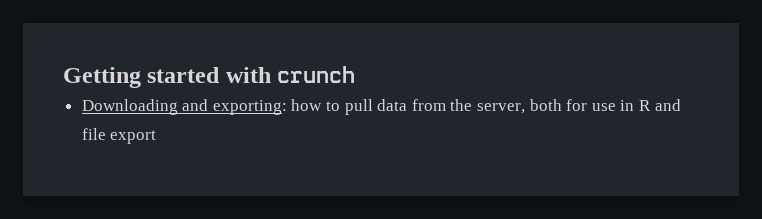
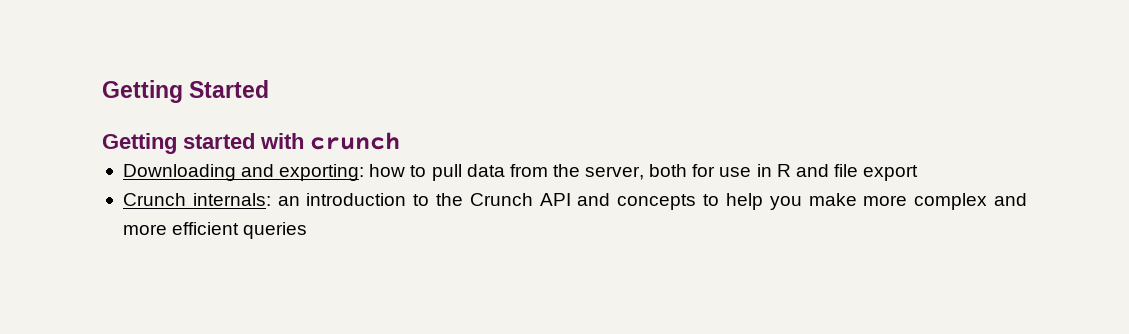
+ Getting Started
+ Crunch internals: an introduction to the Crunch API and concepts to help you make more complex and more efficient queries

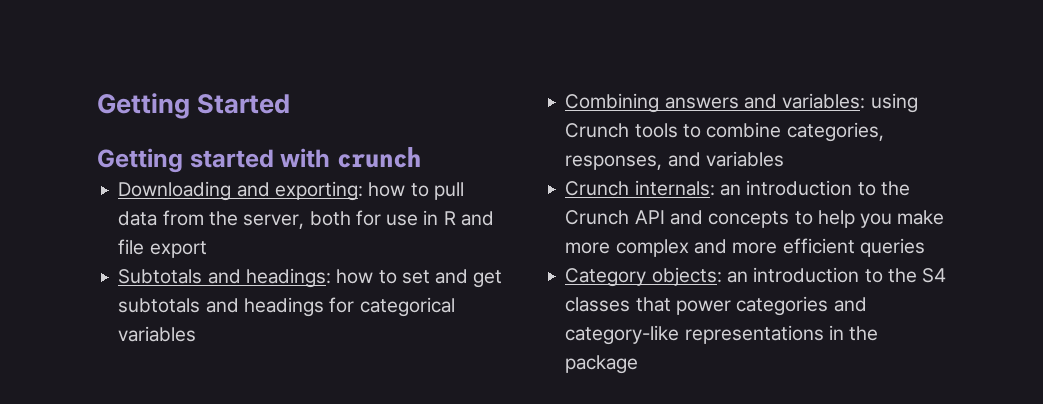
+ Subtotals and headings: how to set and get subtotals and headings for categorical variables
+ Combining answers and variables: using Crunch tools to combine categories, responses, and variables
+ Category objects: an introduction to the S4 classes that power categories and category-like representations in the package

